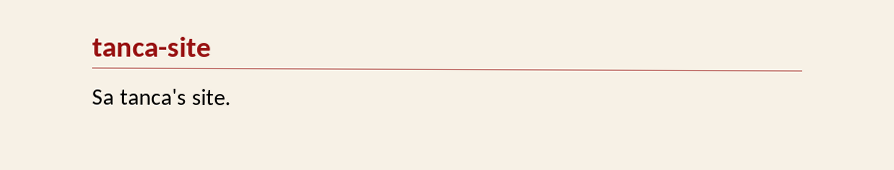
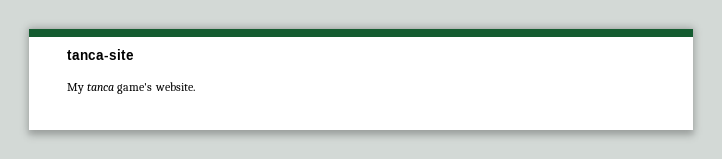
- Sa tanca's site.
+ My tanca game's website.

